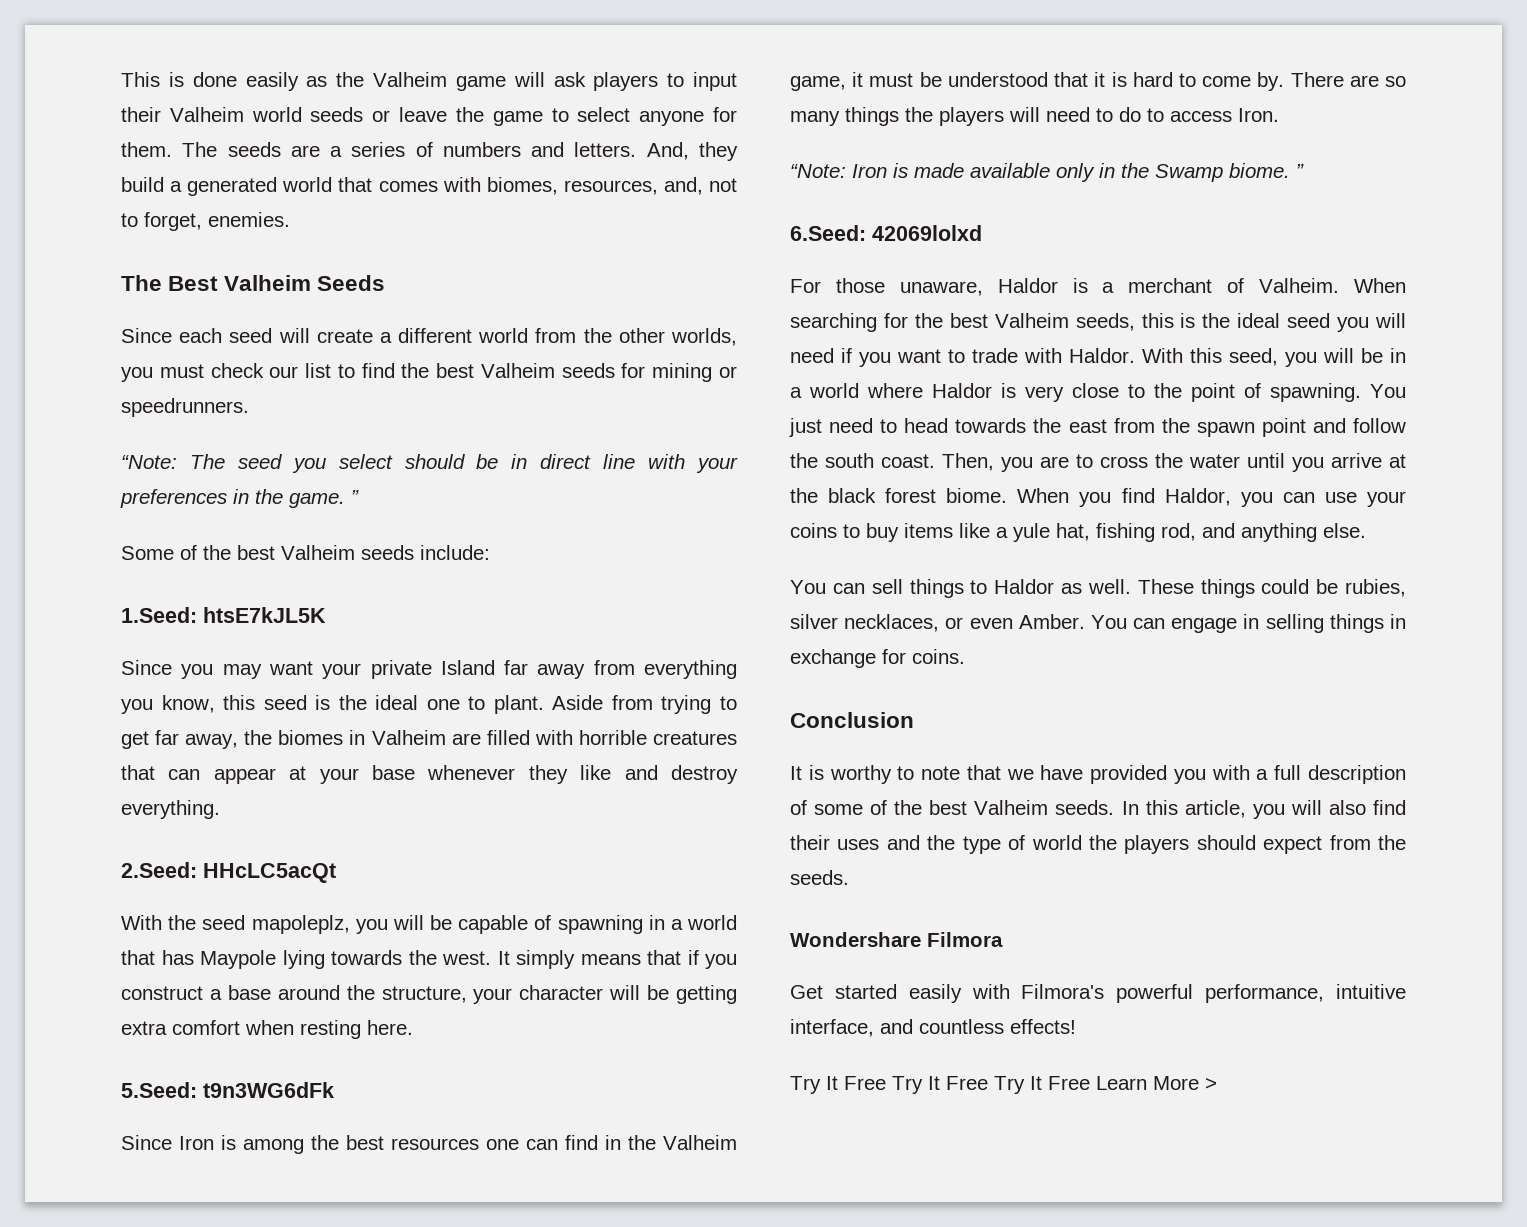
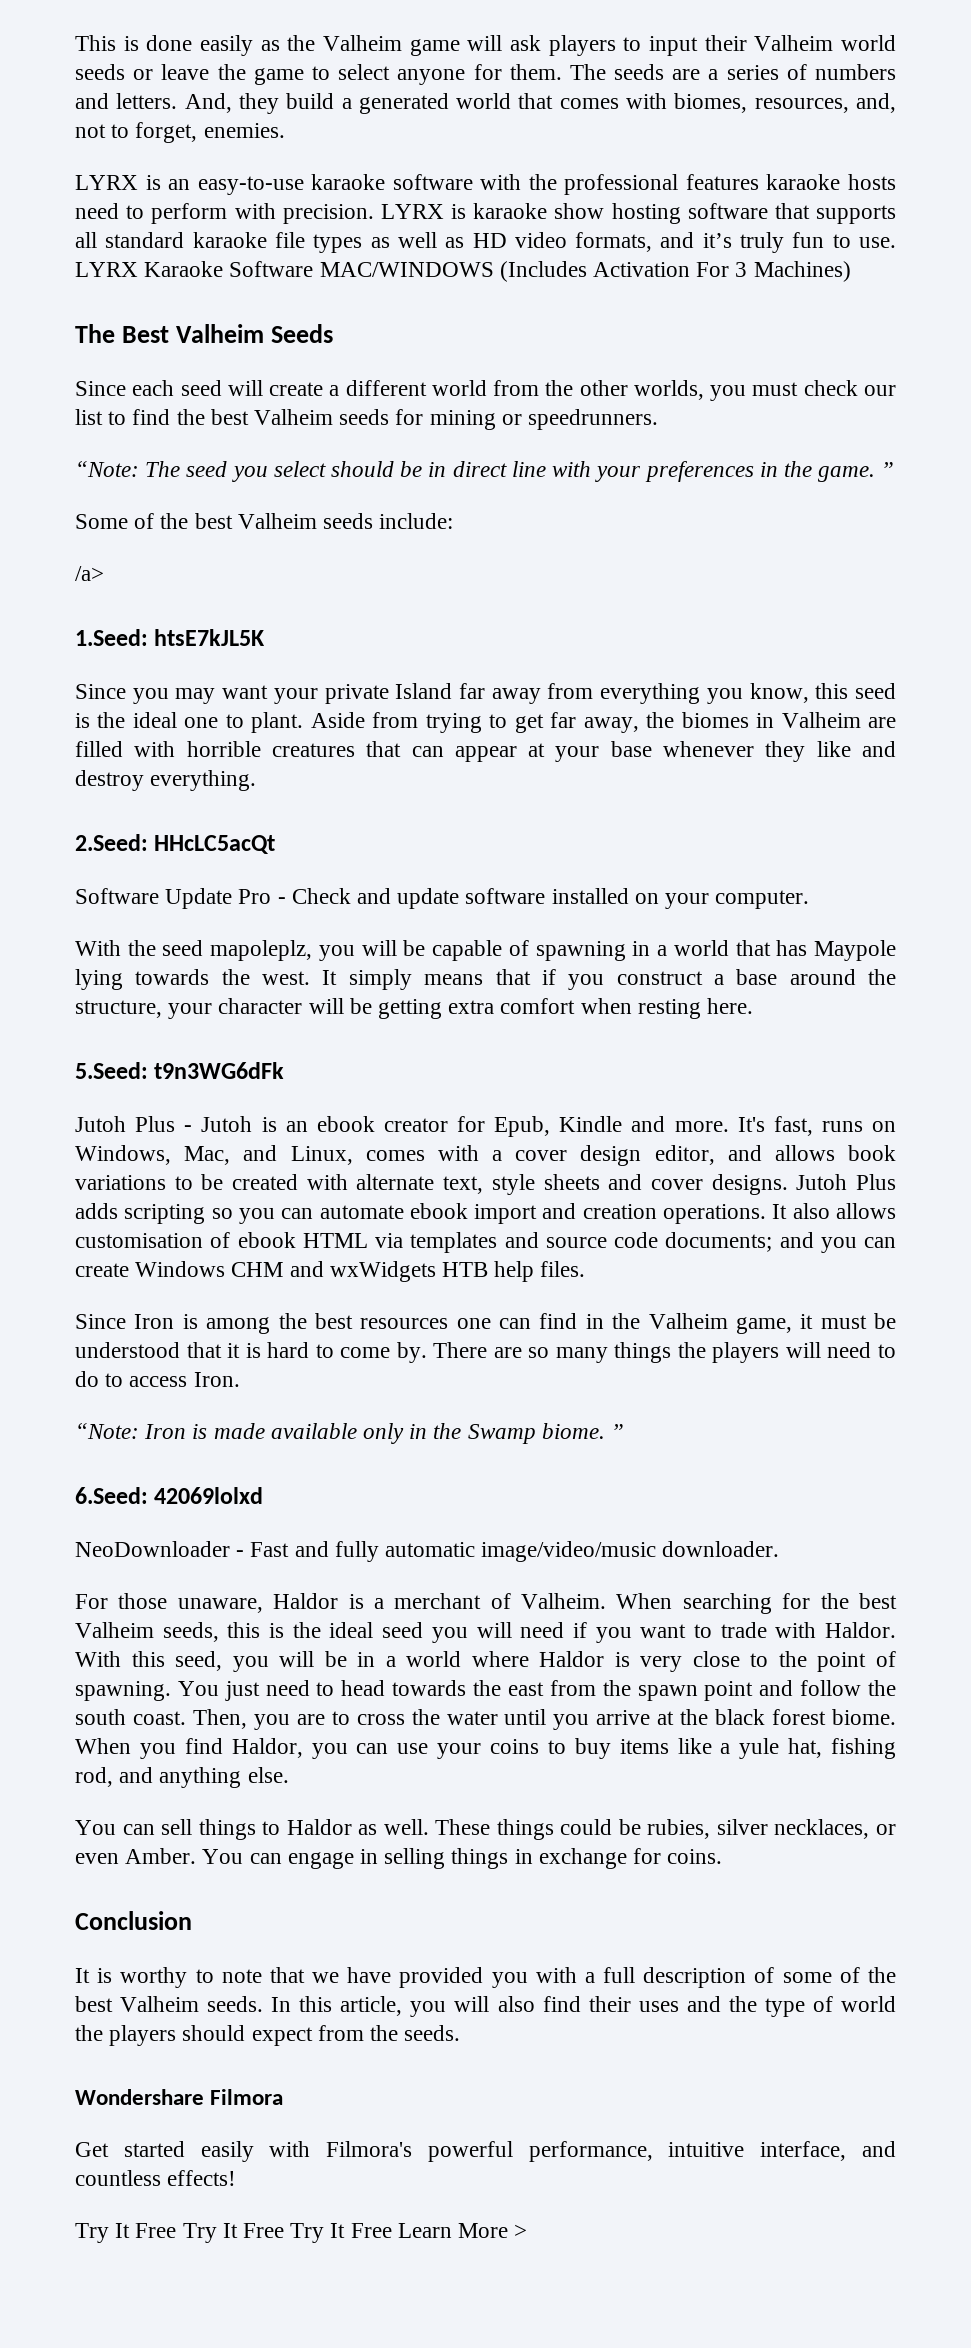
+ LYRX is an easy-to-use karaoke software with the professional features karaoke hosts need to perform with precision. LYRX is karaoke show hosting software that supports all standard karaoke file types as well as HD video formats, and it’s truly fun to use. LYRX Karaoke Software MAC/WINDOWS (Includes Activation For 3 Machines)
+ /a>
+ Software Update Pro - Check and update software installed on your computer.
+ Jutoh Plus - Jutoh is an ebook creator for Epub, Kindle and more. It's fast, runs on Windows, Mac, and Linux, comes with a cover design editor, and allows book variations to be created with alternate text, style sheets and cover designs. Jutoh Plus adds scripting so you can automate ebook import and creation operations. It also allows customisation of ebook HTML via templates and source code documents; and you can create Windows CHM and wxWidgets HTB help files.
+ NeoDownloader - Fast and fully automatic image/video/music downloader.

